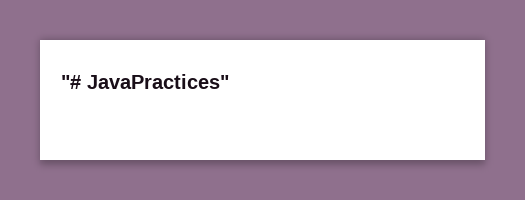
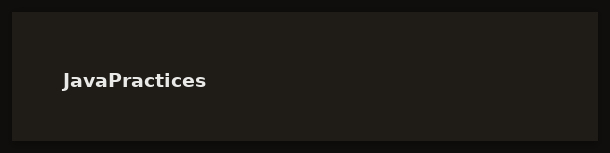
- "# JavaPractices"
+ JavaPractices

